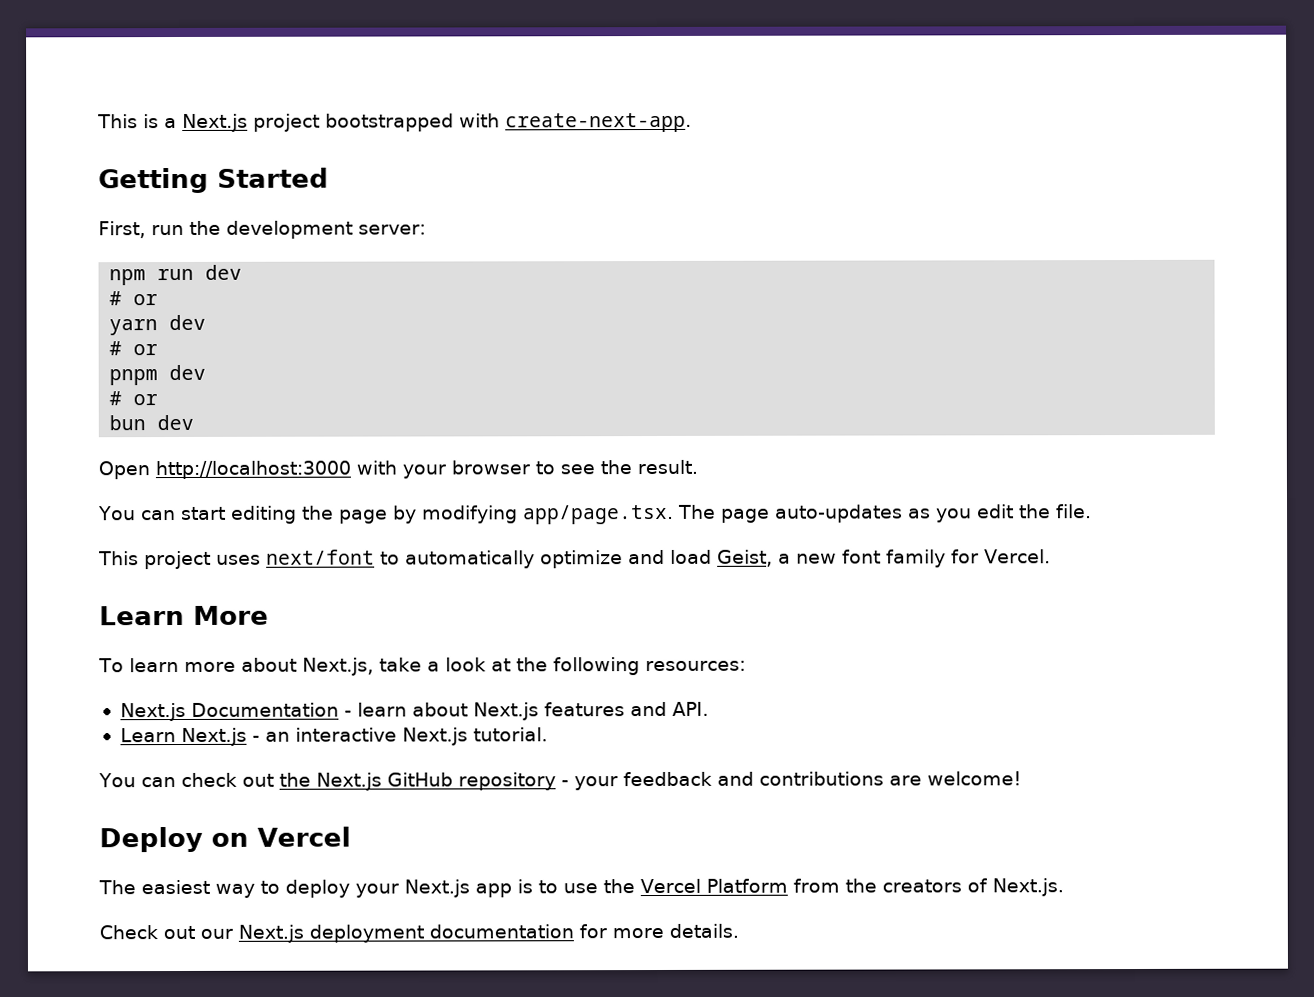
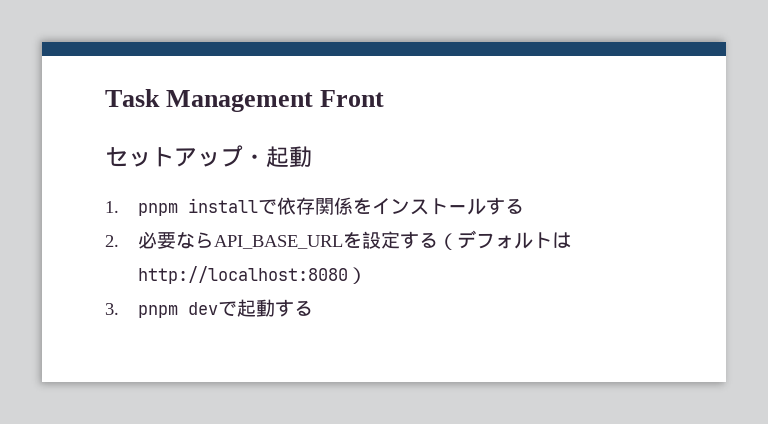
- This is a Next.js project bootstrapped with create-next-app.
- Getting Started
- First, run the development server:
- npm run dev
- # or
- yarn dev
- # or
- pnpm dev
- # or
- bun dev
- Open http://localhost:3000 with your browser to see the result.
- You can start editing the page by modifying app/page.tsx. The page auto-updates as you edit the file.
- This project uses next/font to automatically optimize and load Geist, a new font family for Vercel.
- Learn More
- To learn more about Next.js, take a look at the following resources:
- Next.js Documentation - learn about Next.js features and API.
- Learn Next.js - an interactive Next.js tutorial.
- You can check out the Next.js GitHub repository - your feedback and contributions are welcome!
- Deploy on Vercel
- The easiest way to deploy your Next.js app is to use the Vercel Platform from the creators of Next.js.
- Check out our Next.js deployment documentation for more details.
+ Task Management Front
+ セットアップ・起動
+ 1. pnpm installで依存関係をインストールする
+ 2.必要ならAPI_BASE_URLを設定する（デフォルトはhttp://localhost:8080）
+ 3. pnpm devで起動する

